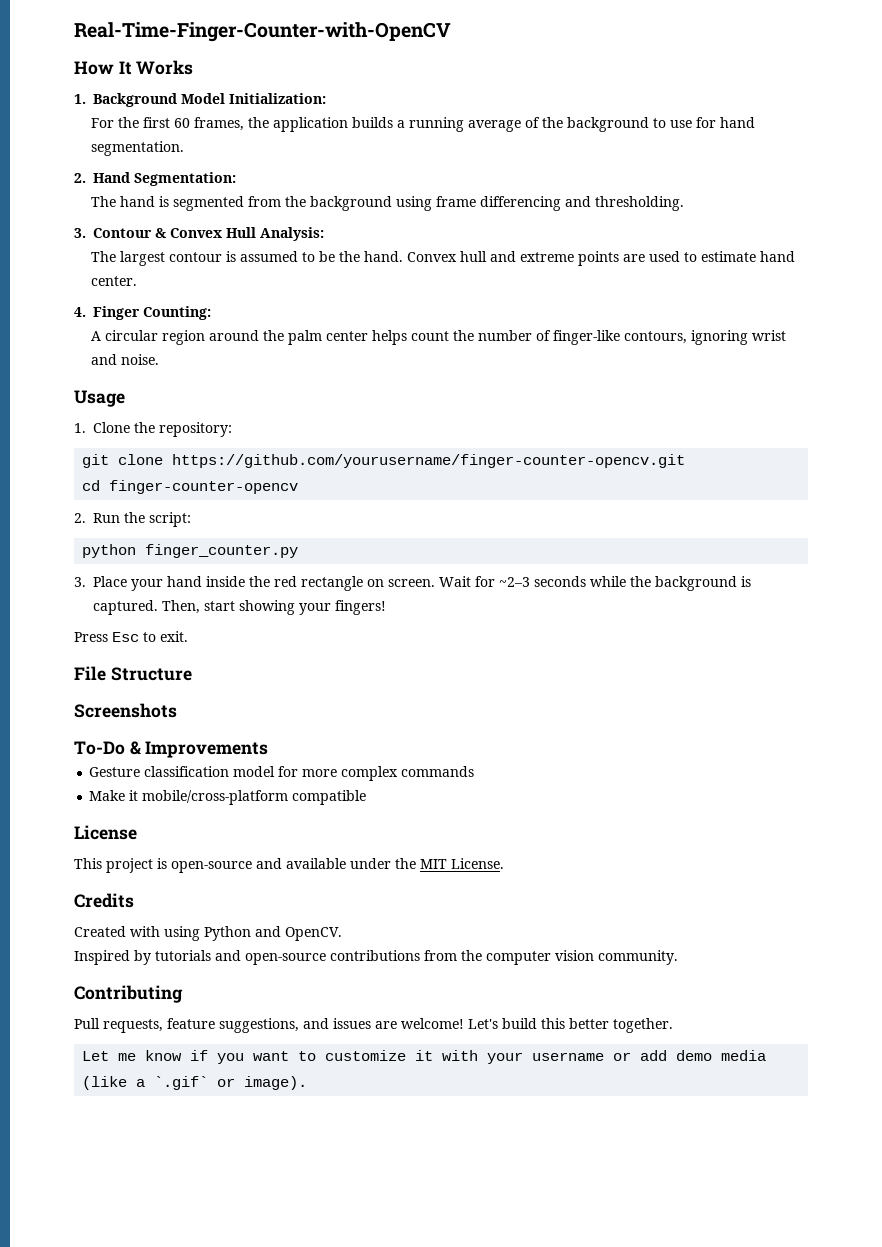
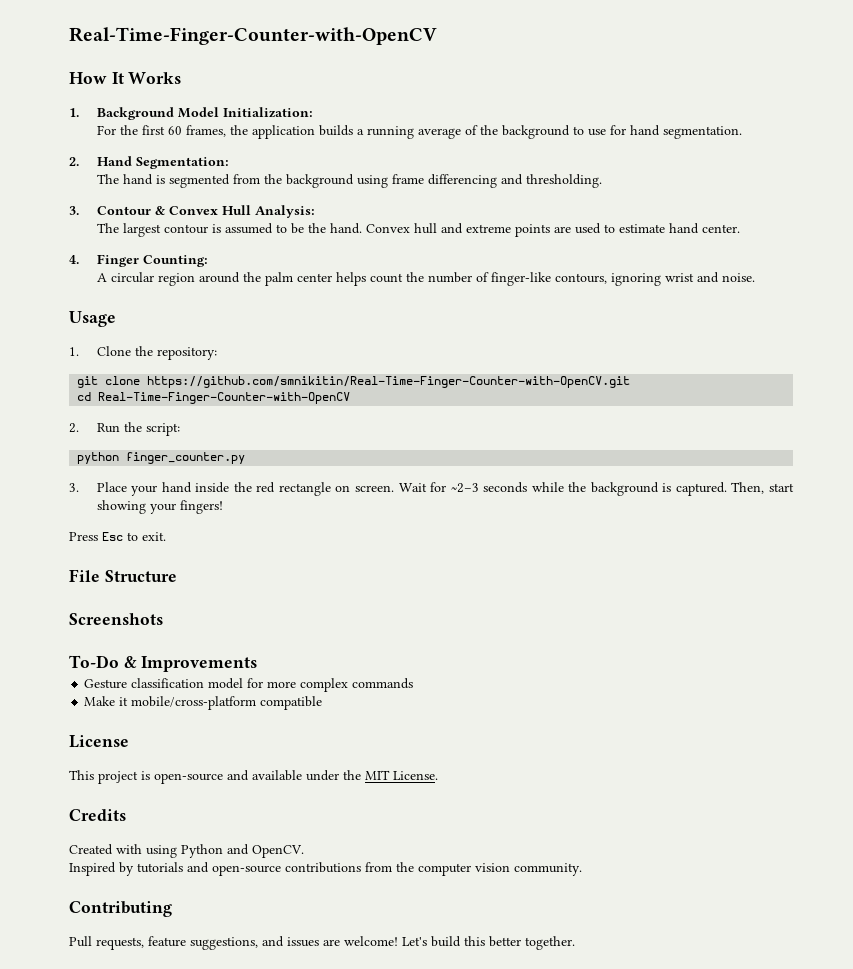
- git clone https://github.com/yourusername/finger-counter-opencv.git
+ git clone https://github.com/smnikitin/Real-Time-Finger-Counter-with-OpenCV.git
- cd finger-counter-opencv
+ cd Real-Time-Finger-Counter-with-OpenCV
- Let me know if you want to customize it with your username or add demo media (like a `.gif` or image).

